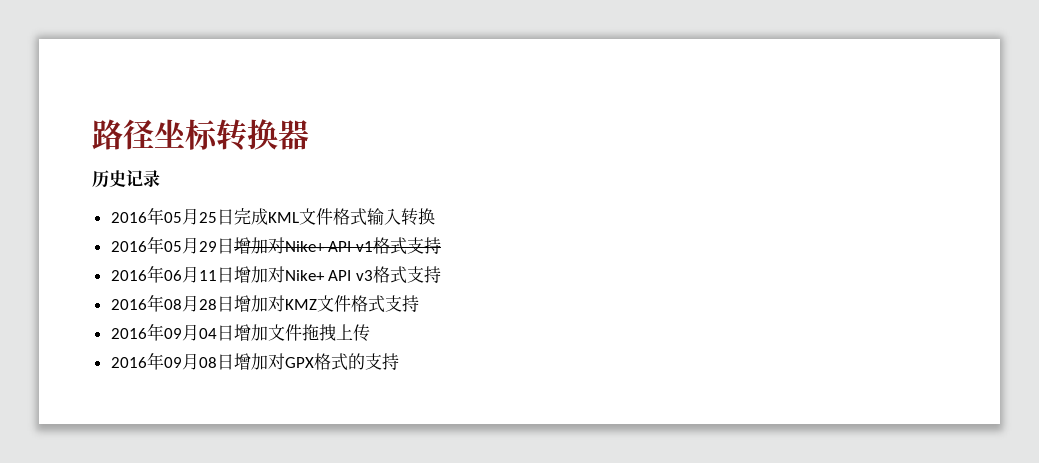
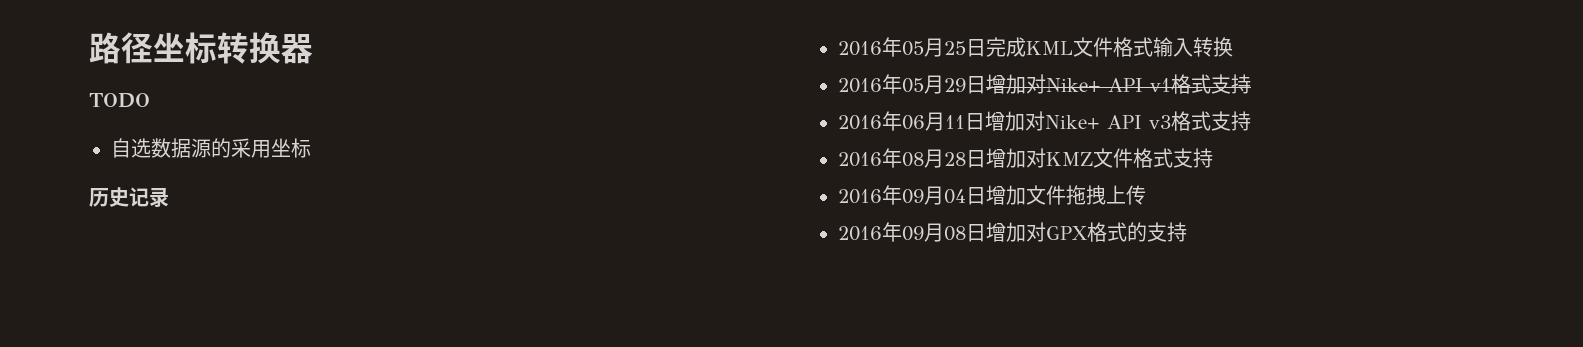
+ TODO
+ 自选数据源的采用坐标

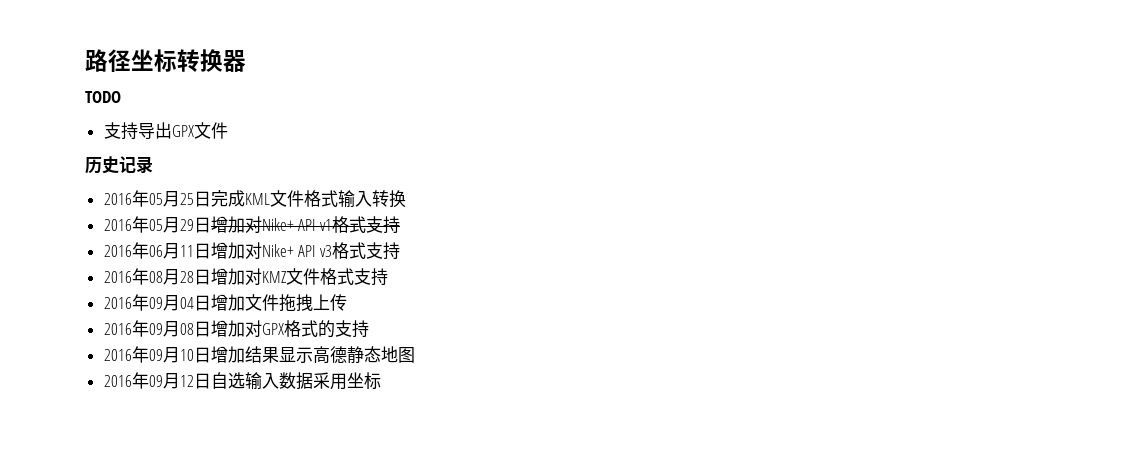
- 自选数据源的采用坐标
+ 支持导出GPX文件
+ 2016年09月10日增加结果显示高德静态地图
+ 2016年09月12日自选输入数据采用坐标

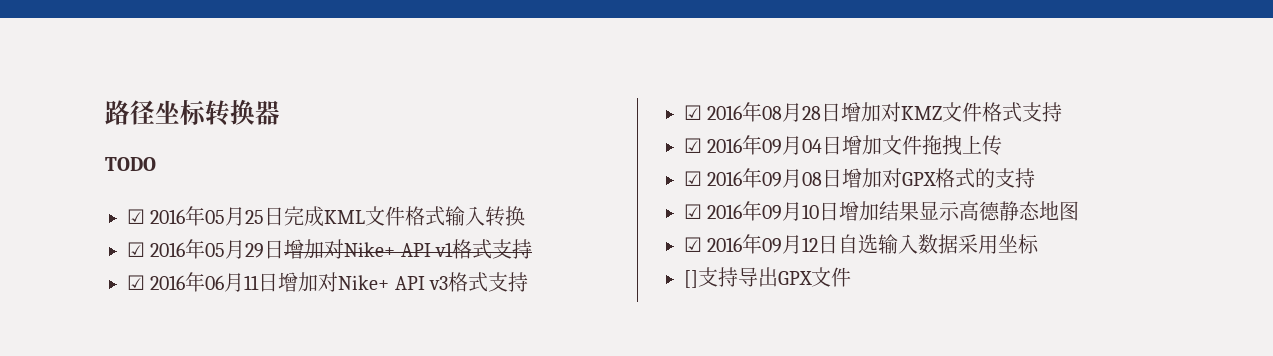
- 支持导出GPX文件
- 历史记录
- 2016年05月25日完成KML文件格式输入转换
+ ☑ 2016年05月25日完成KML文件格式输入转换
- 2016年05月29日增加对Nike+ API v1格式支持
+ ☑ 2016年05月29日增加对Nike+ API v1格式支持
- 2016年06月11日增加对Nike+ API v3格式支持
+ ☑ 2016年06月11日增加对Nike+ API v3格式支持
- 2016年08月28日增加对KMZ文件格式支持
+ ☑ 2016年08月28日增加对KMZ文件格式支持
- 2016年09月04日增加文件拖拽上传
+ ☑ 2016年09月04日增加文件拖拽上传
- 2016年09月08日增加对GPX格式的支持
+ ☑ 2016年09月08日增加对GPX格式的支持
- 2016年09月10日增加结果显示高德静态地图
+ ☑ 2016年09月10日增加结果显示高德静态地图
- 2016年09月12日自选输入数据采用坐标
+ ☑ 2016年09月12日自选输入数据采用坐标
+ []支持导出GPX文件

